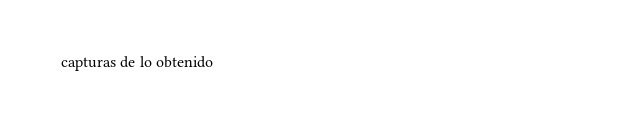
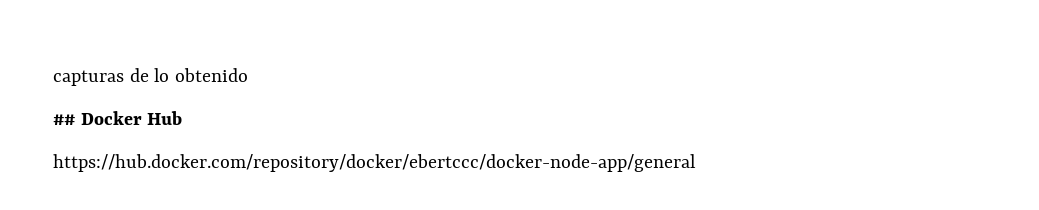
+ ## Docker Hub
+ https://hub.docker.com/repository/docker/ebertccc/docker-node-app/general

